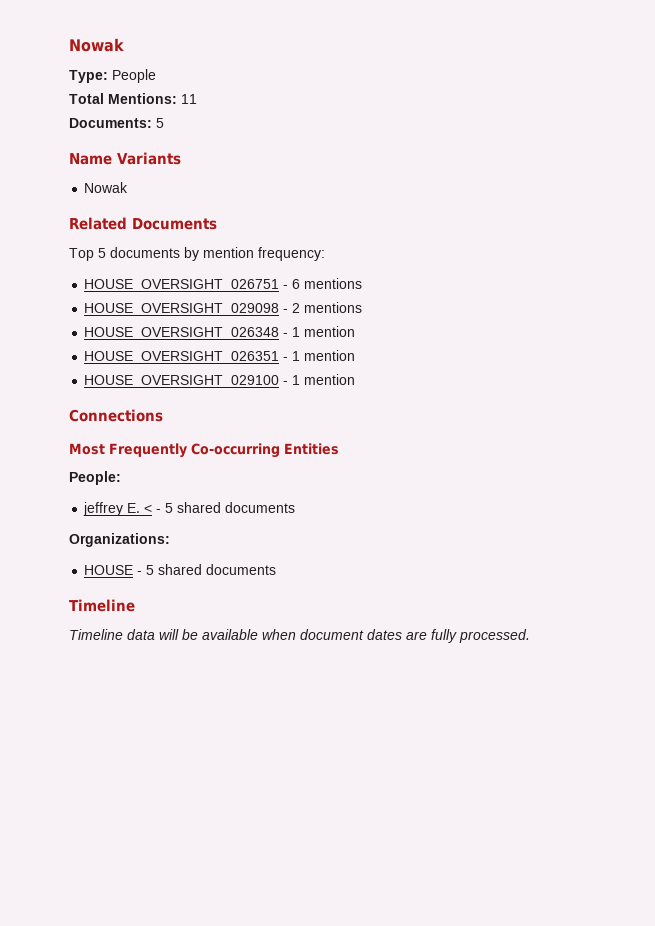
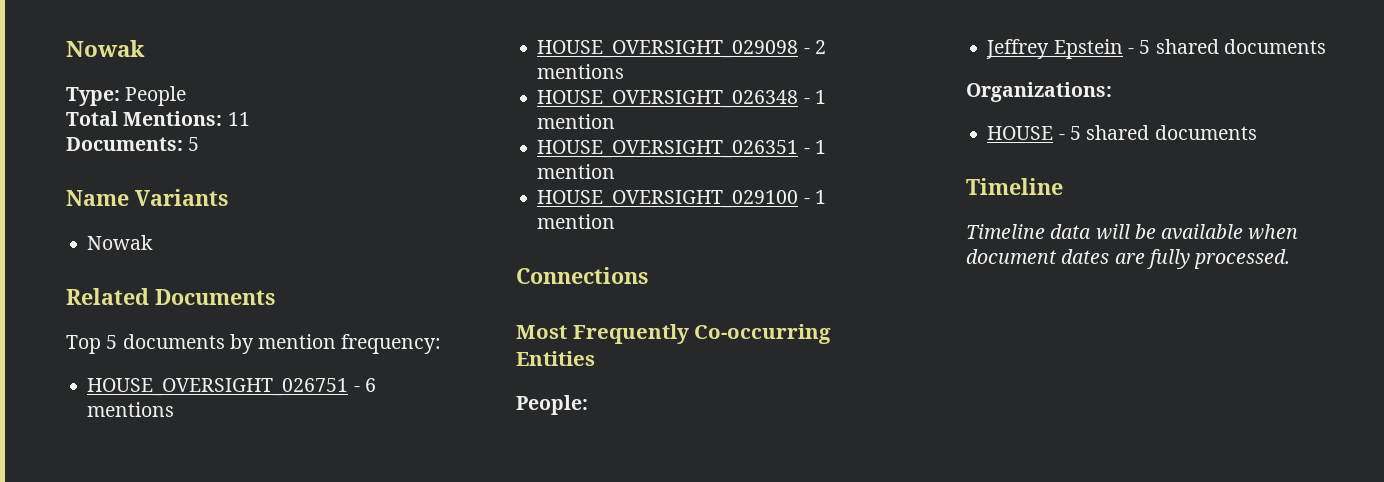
- jeffrey E. < - 5 shared documents
+ Jeffrey Epstein - 5 shared documents

